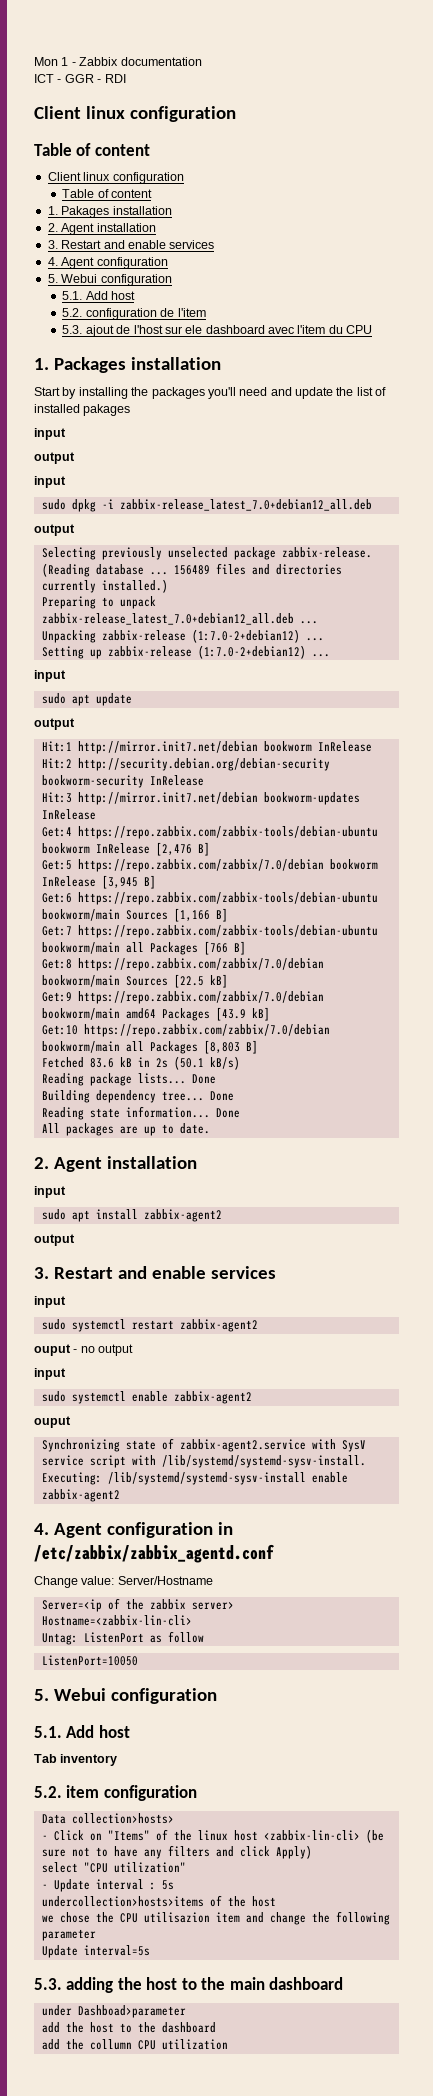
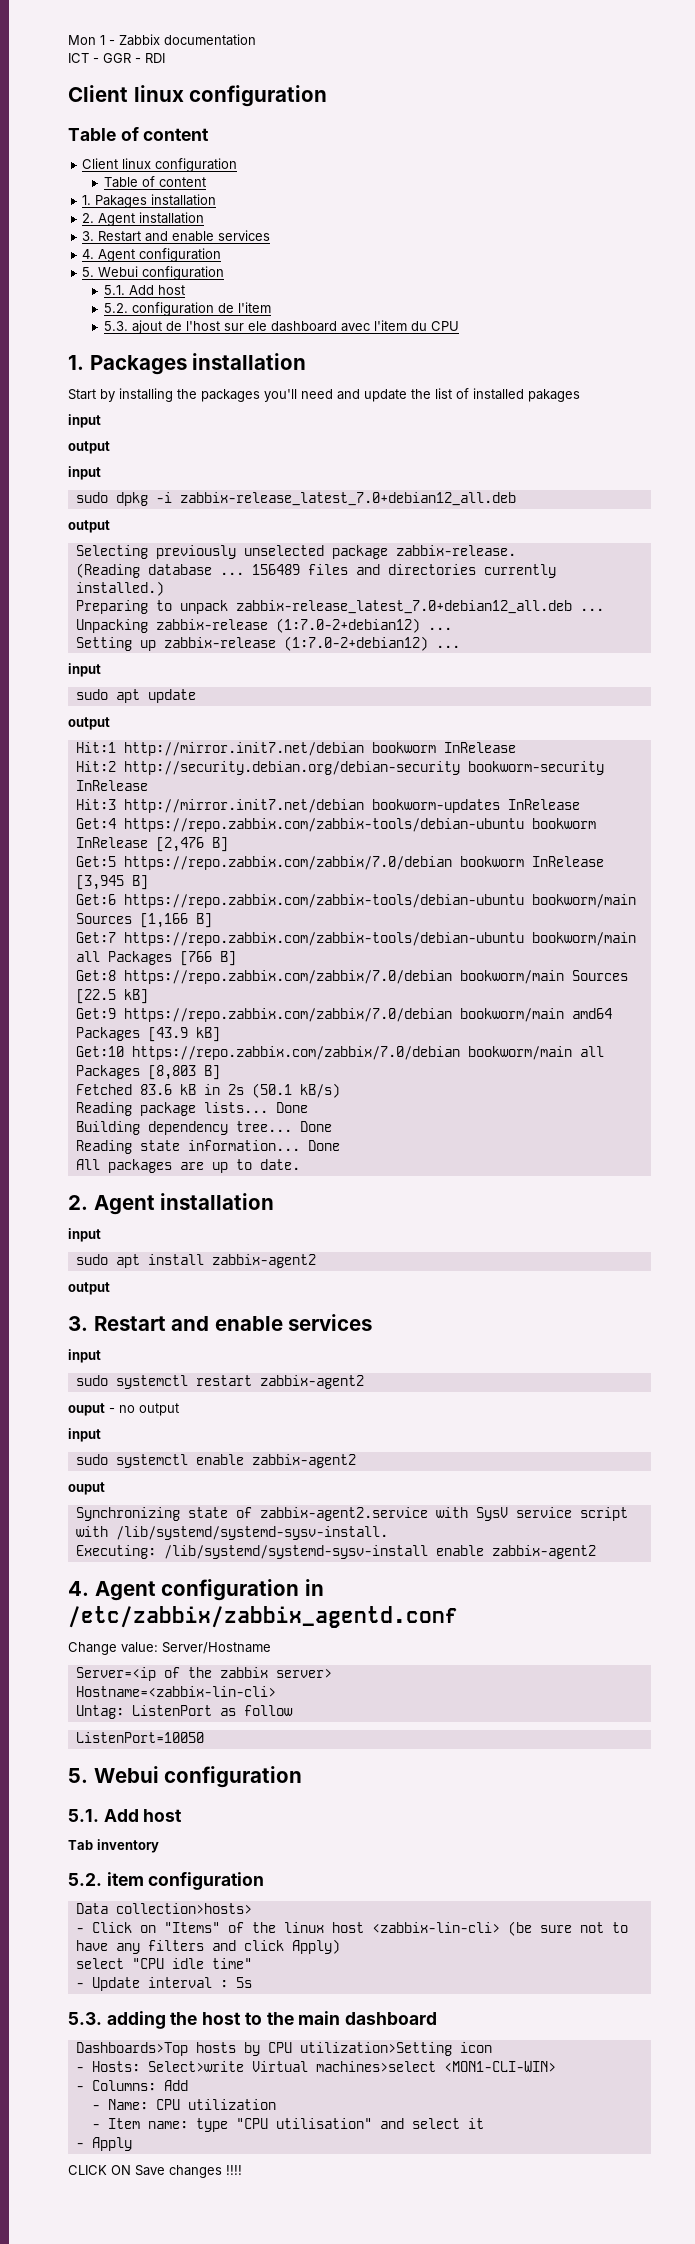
- select "CPU utilization"
+ select "CPU idle time"
- undercollection>hosts>items of the host
- we chose the CPU utilisazion item and change the following parameter
- Update interval=5s
- under Dashboad>parameter
- add the host to the dashboard
- add the collumn CPU utilization
+ Dashboards>Top hosts by CPU utilization>Setting icon
+ - Hosts: Select>write Virtual machines>select <MON1-CLI-WIN>
+ - Columns: Add
+ - Name: CPU utilization
+ - Item name: type "CPU utilisation" and select it
+ - Apply
+ CLICK ON Save changes !!!!

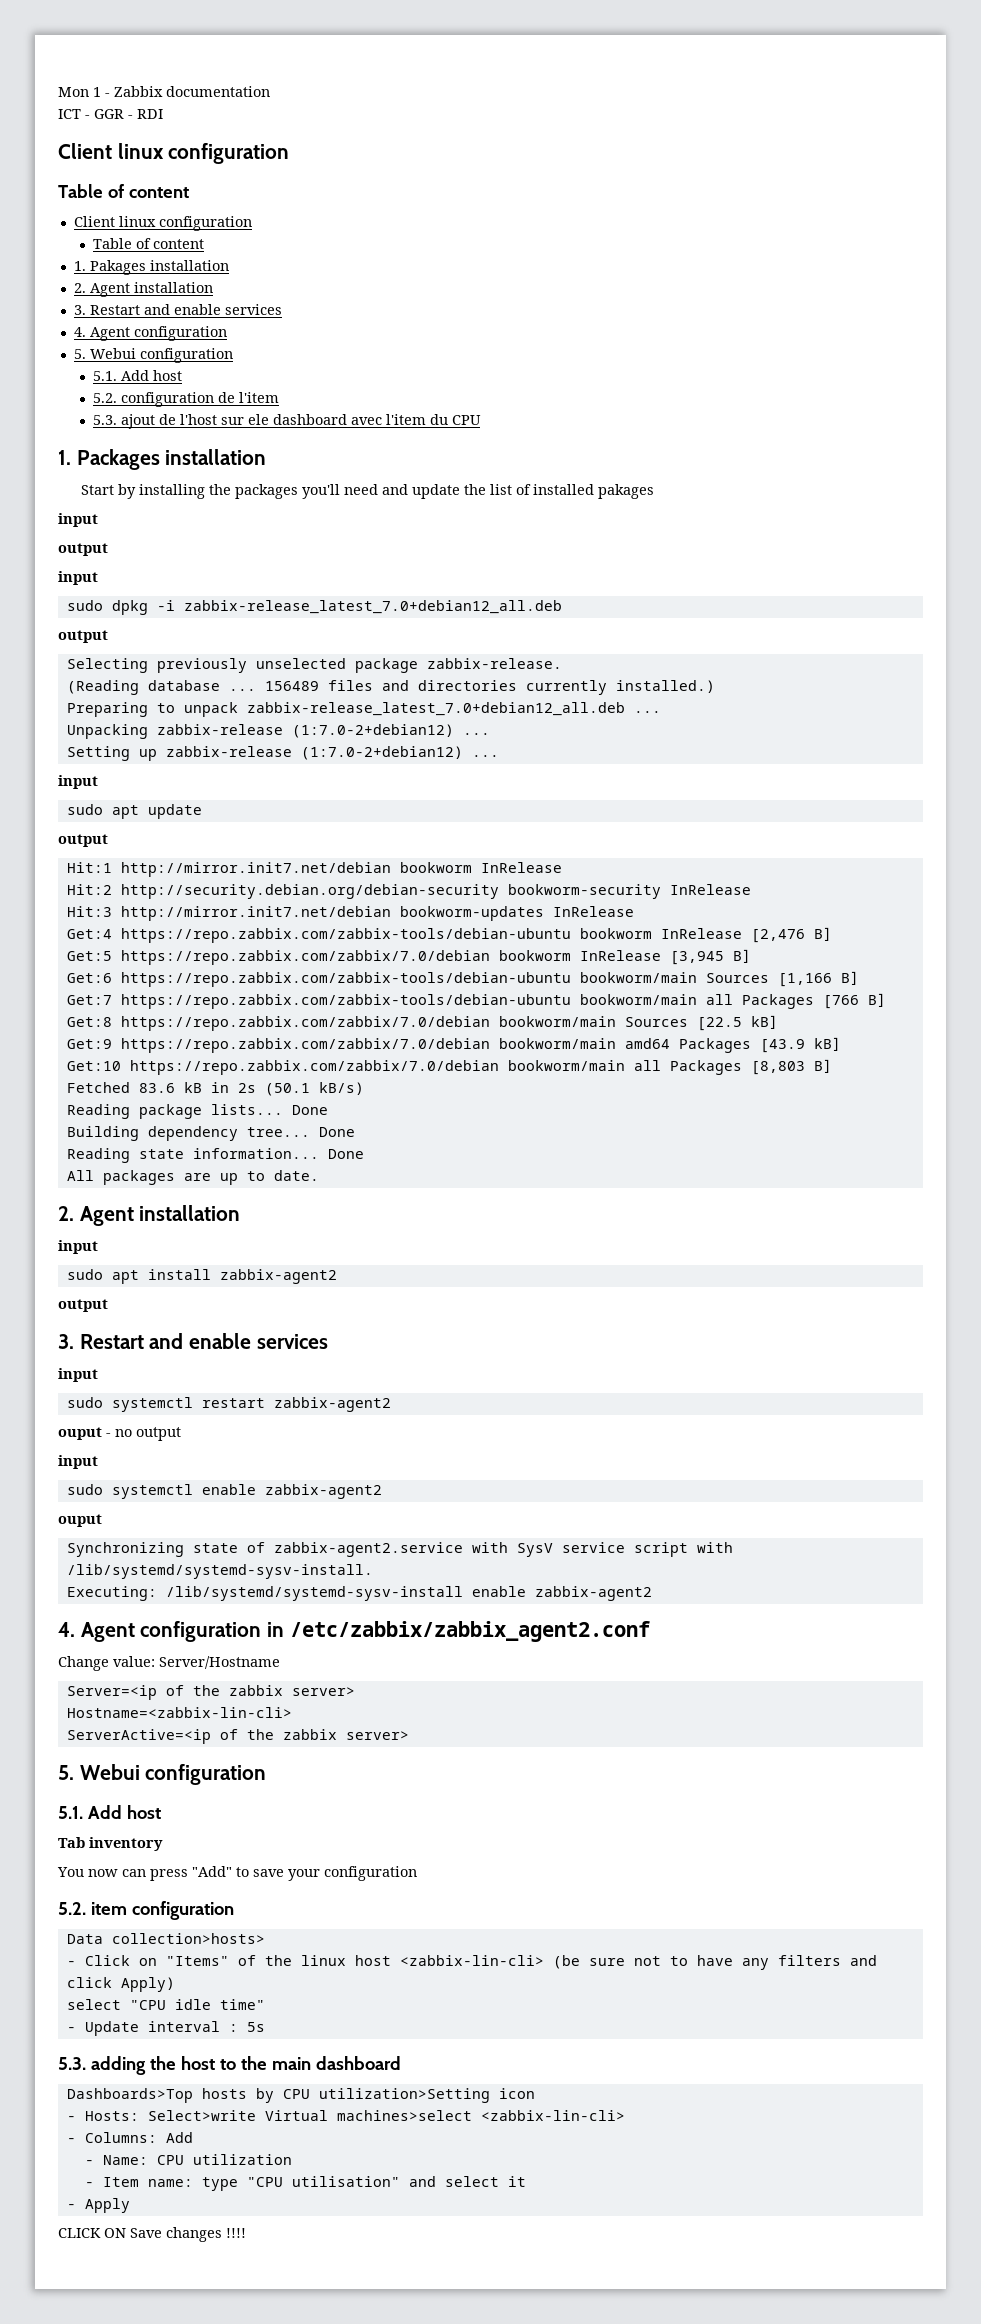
- 4. Agent configuration in /etc/zabbix/zabbix_agentd.conf
+ 4. Agent configuration in /etc/zabbix/zabbix_agent2.conf
- Untag: ListenPort as follow
- ListenPort=10050
+ ServerActive=<ip of the zabbix server>
+ You now can press "Add" to save your configuration
- - Hosts: Select>write Virtual machines>select <MON1-CLI-WIN>
+ - Hosts: Select>write Virtual machines>select <zabbix-lin-cli>

